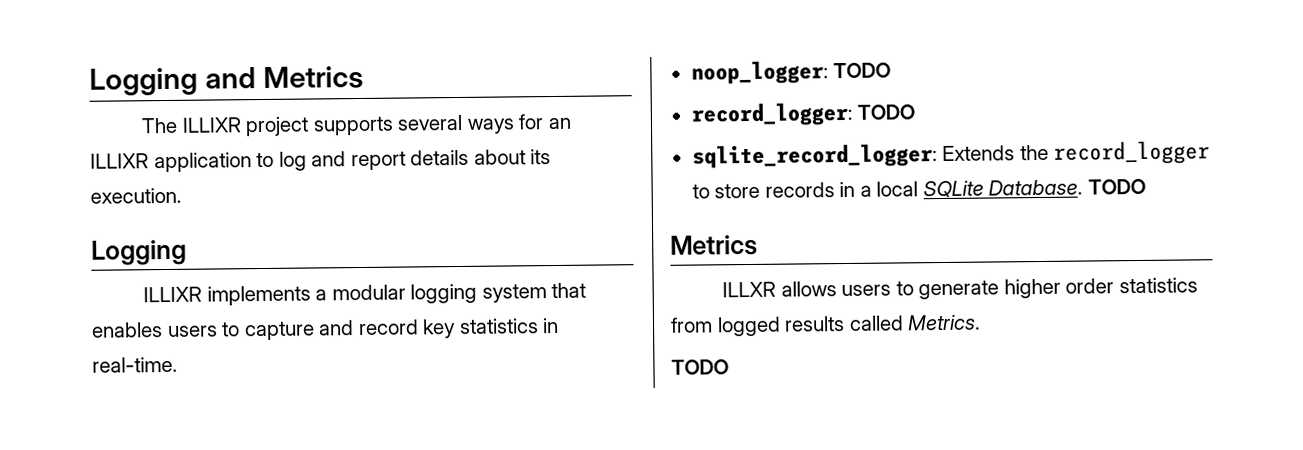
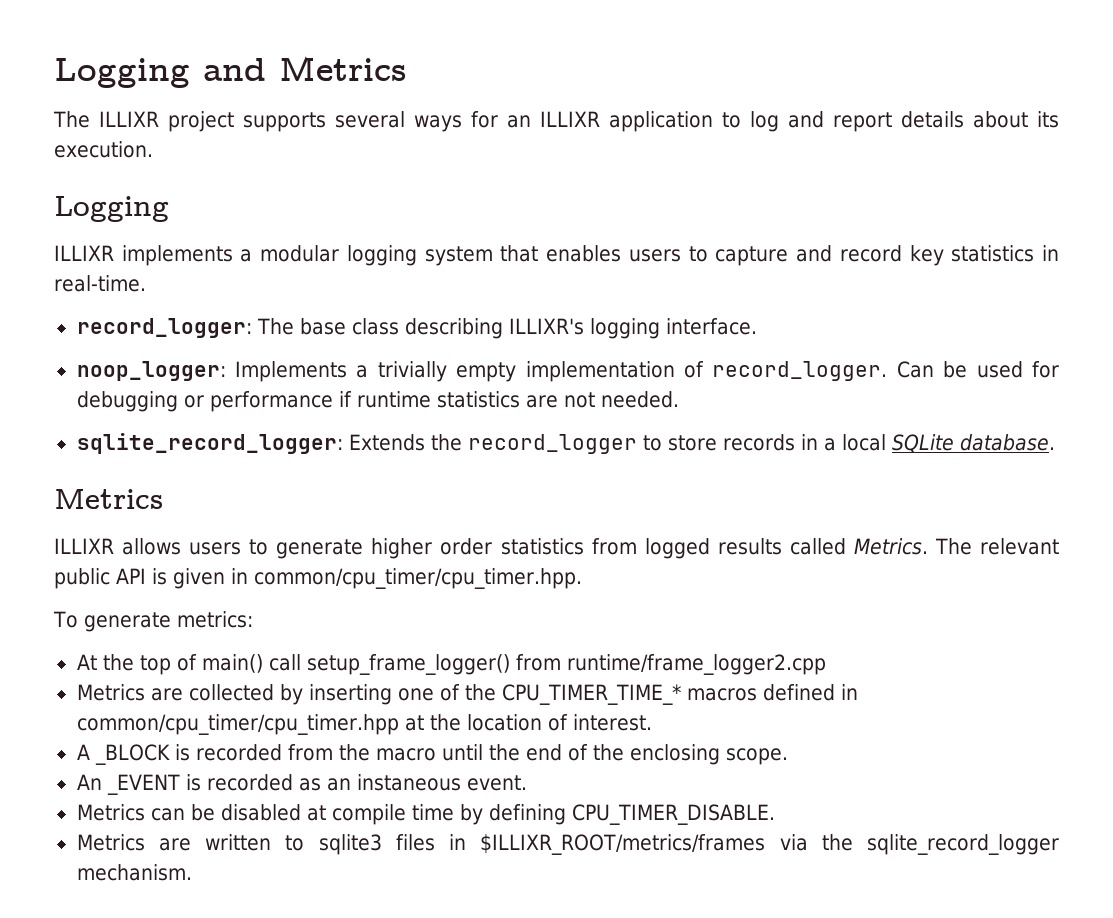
- noop_logger: TODO
- record_logger: TODO
+ record_logger: The base class describing ILLIXR's logging interface.
+ noop_logger: Implements a trivially empty implementation of record_logger. Can be used for debugging or performance if runtime statistics are not needed.
- sqlite_record_logger: Extends the record_logger to store records in a local SQLite Database. TODO
+ sqlite_record_logger: Extends the record_logger to store records in a local SQLite database.
  Metrics
- ILLXR allows users to generate higher order statistics from logged results called Metrics.
- TODO
+ ILLIXR allows users to generate higher order statistics from logged results called Metrics. The relevant public API is given in common/cpu_timer/cpu_timer.hpp.
+ To generate metrics:
+ At the top of main() call setup_frame_logger() from runtime/frame_logger2.cpp
+ Metrics are collected by inserting one of the CPU_TIMER_TIME_* macros defined in common/cpu_timer/cpu_timer.hpp at the location of interest.
+ A _BLOCK is recorded from the macro until the end of the enclosing scope.
+ An _EVENT is recorded as an instaneous event.
+ Metrics can be disabled at compile time by defining CPU_TIMER_DISABLE.
+ Metrics are written to sqlite3 files in $ILLIXR_ROOT/metrics/frames via the sqlite_record_logger mechanism.

